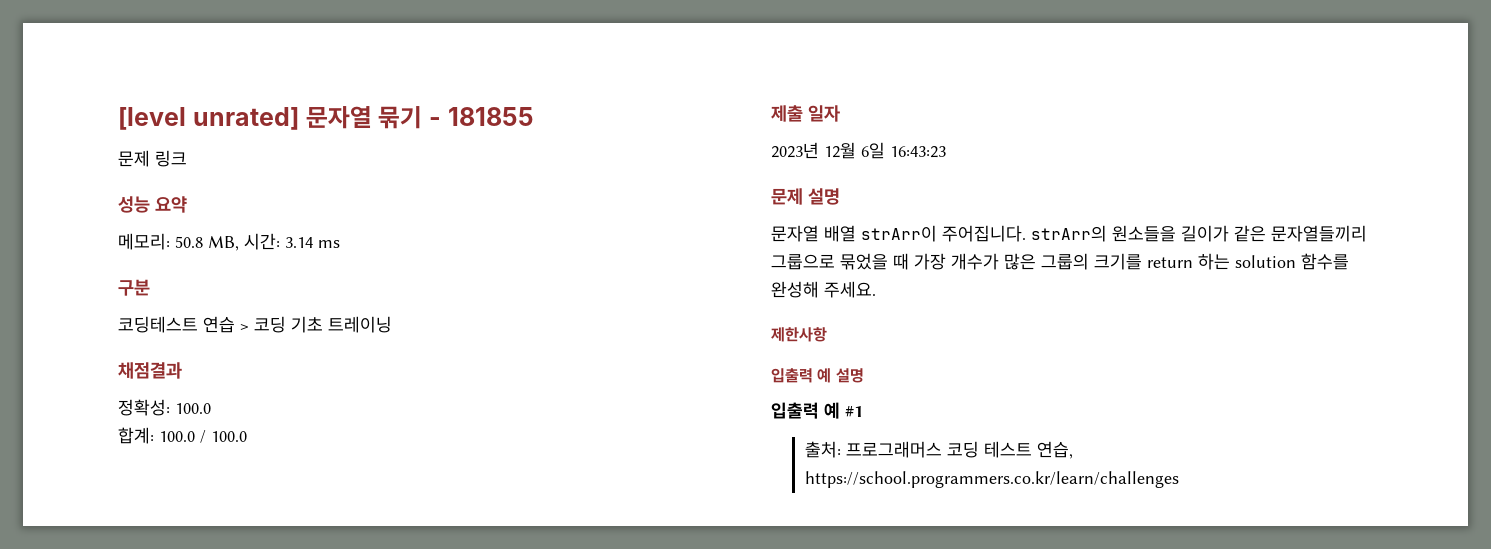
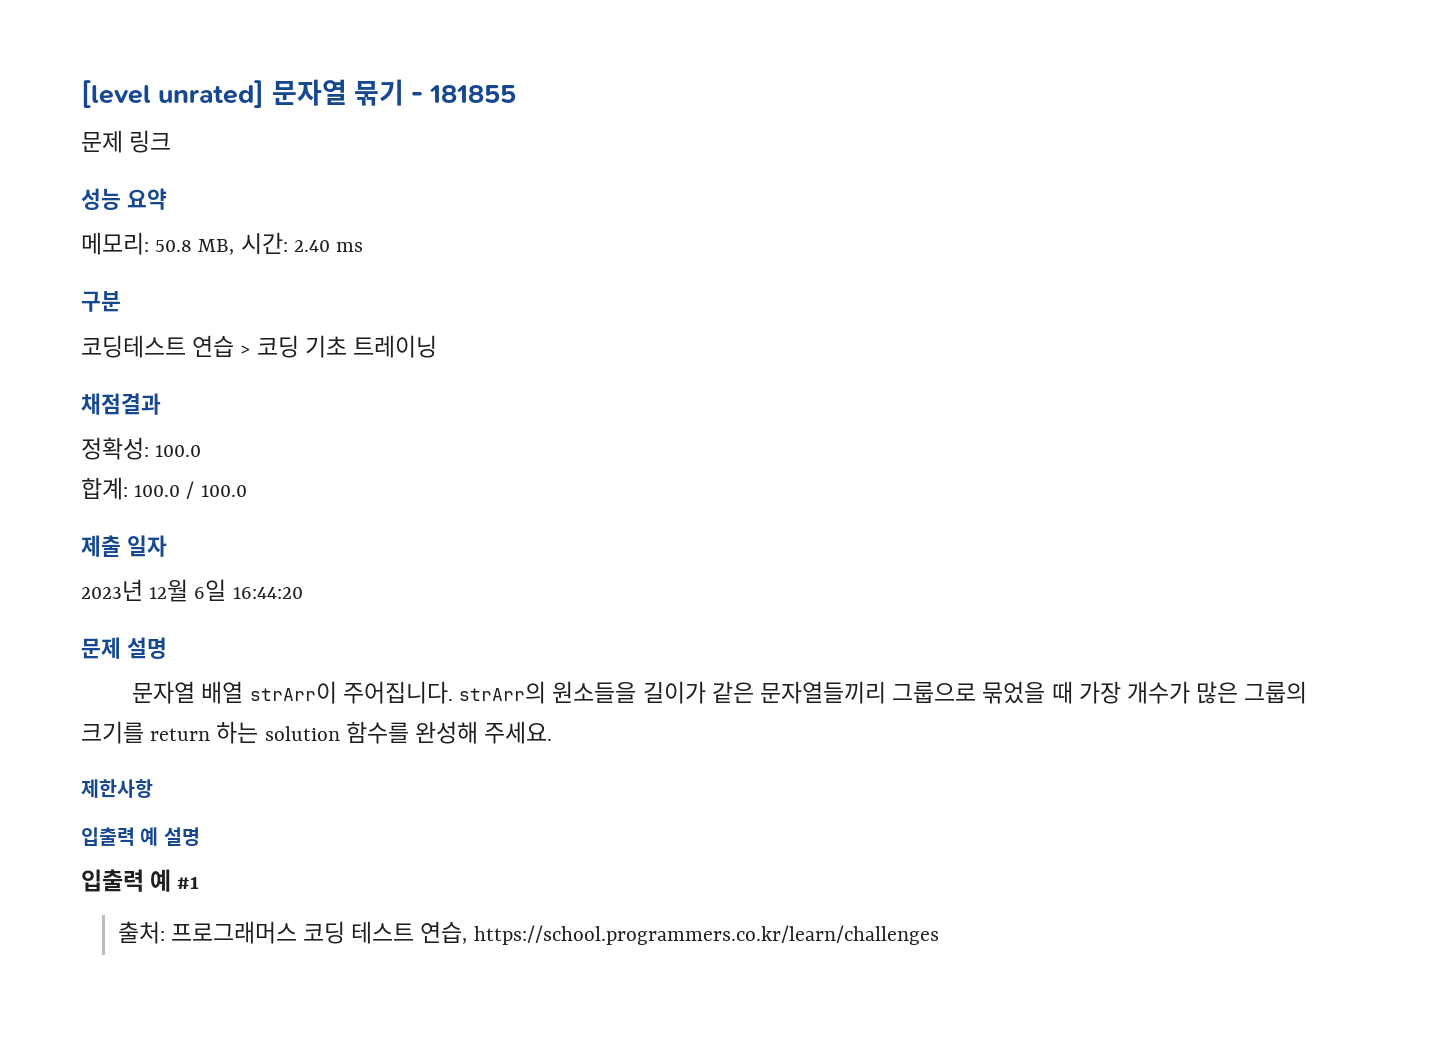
- 메모리: 50.8 MB, 시간: 3.14 ms
+ 메모리: 50.8 MB, 시간: 2.40 ms
- 2023년 12월 6일 16:43:23
+ 2023년 12월 6일 16:44:20

